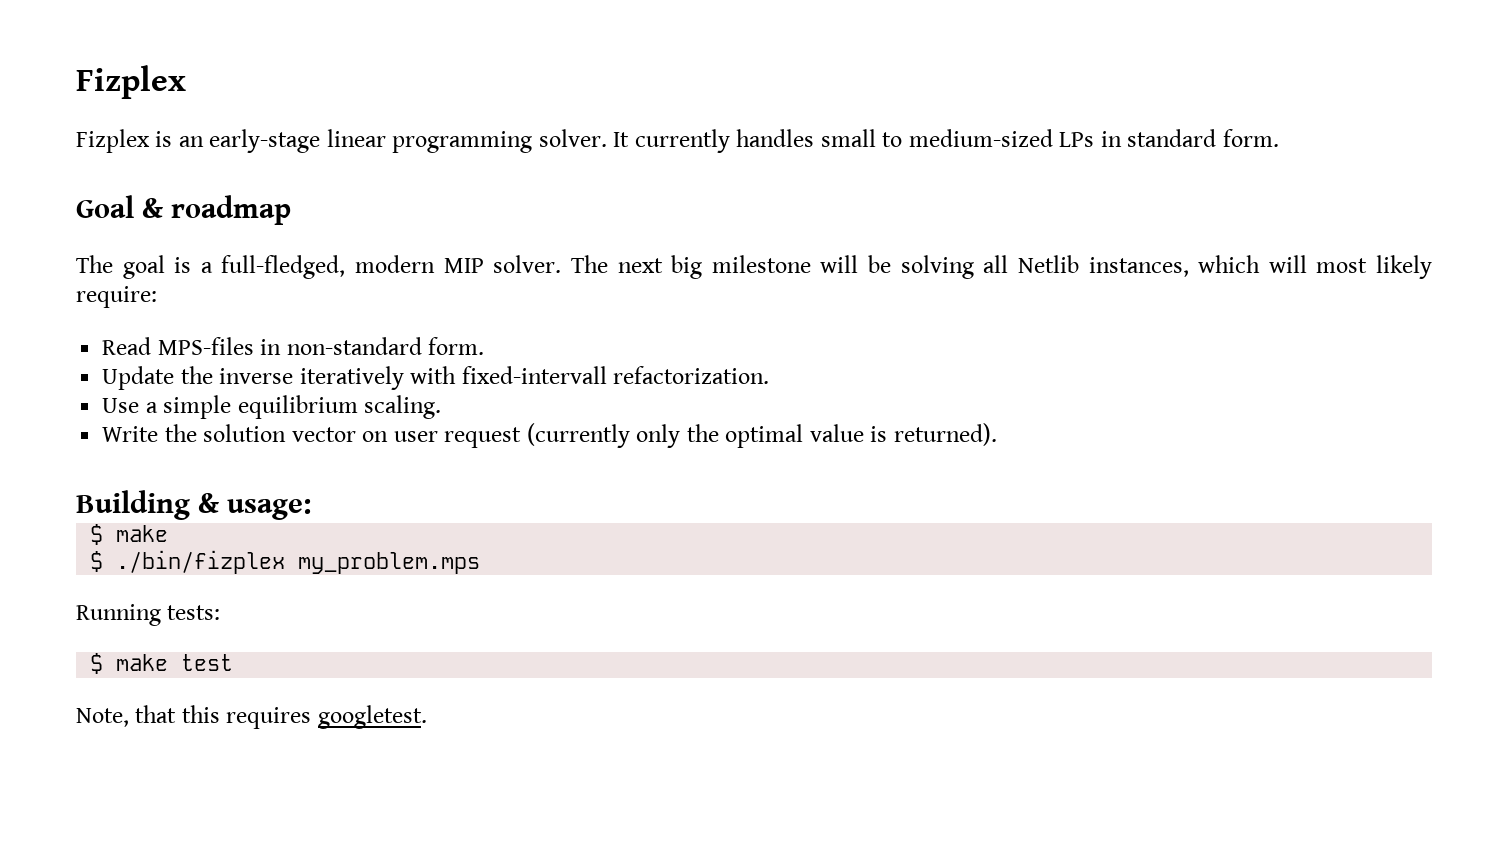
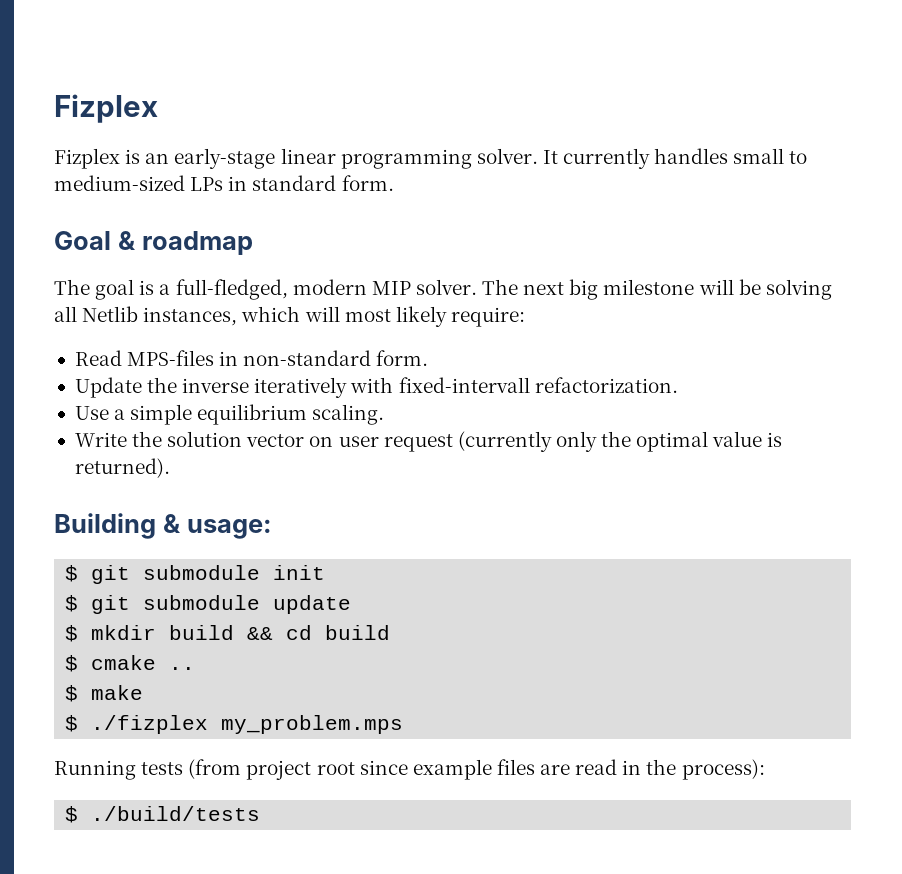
+ $ git submodule init
+ $ git submodule update
+ $ mkdir build && cd build
+ $ cmake ..
- $ ./bin/fizplex my_problem.mps
+ $ ./fizplex my_problem.mps
- Running tests:
- $ make test
- Note, that this requires googletest.
+ Running tests (from project root since example files are read in the process):
+ $ ./build/tests

